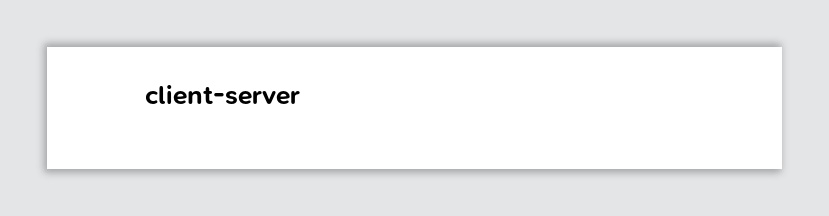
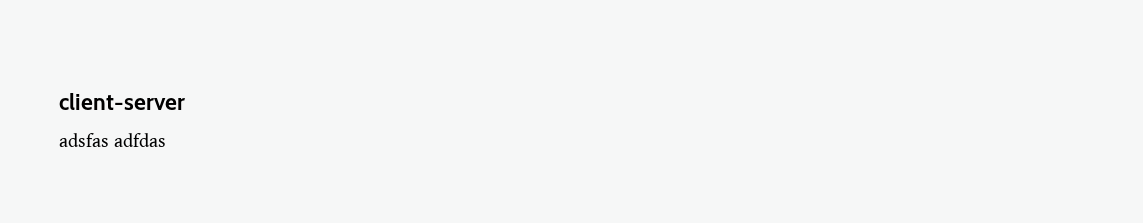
+ adsfas adfdas

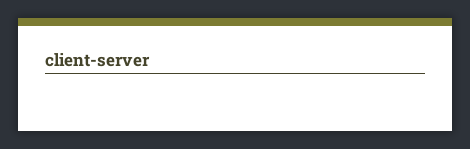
- adsfas adfdas

